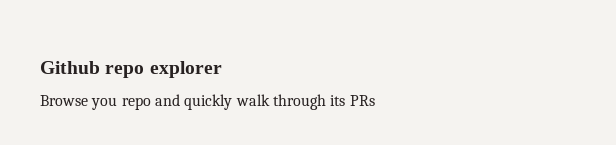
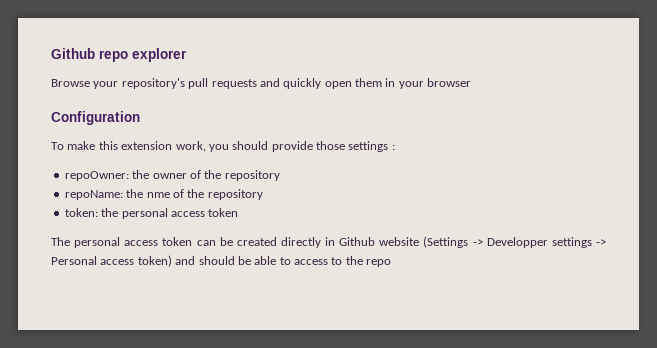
- Browse you repo and quickly walk through its PRs
+ Browse your repository's pull requests and quickly open them in your browser
+ Configuration
+ To make this extension work, you should provide those settings :
+ repoOwner: the owner of the repository
+ repoName: the nme of the repository
+ token: the personal access token
+ The personal access token can be created directly in Github website (Settings -> Developper settings -> Personal access token) and should be able to access to the repo

